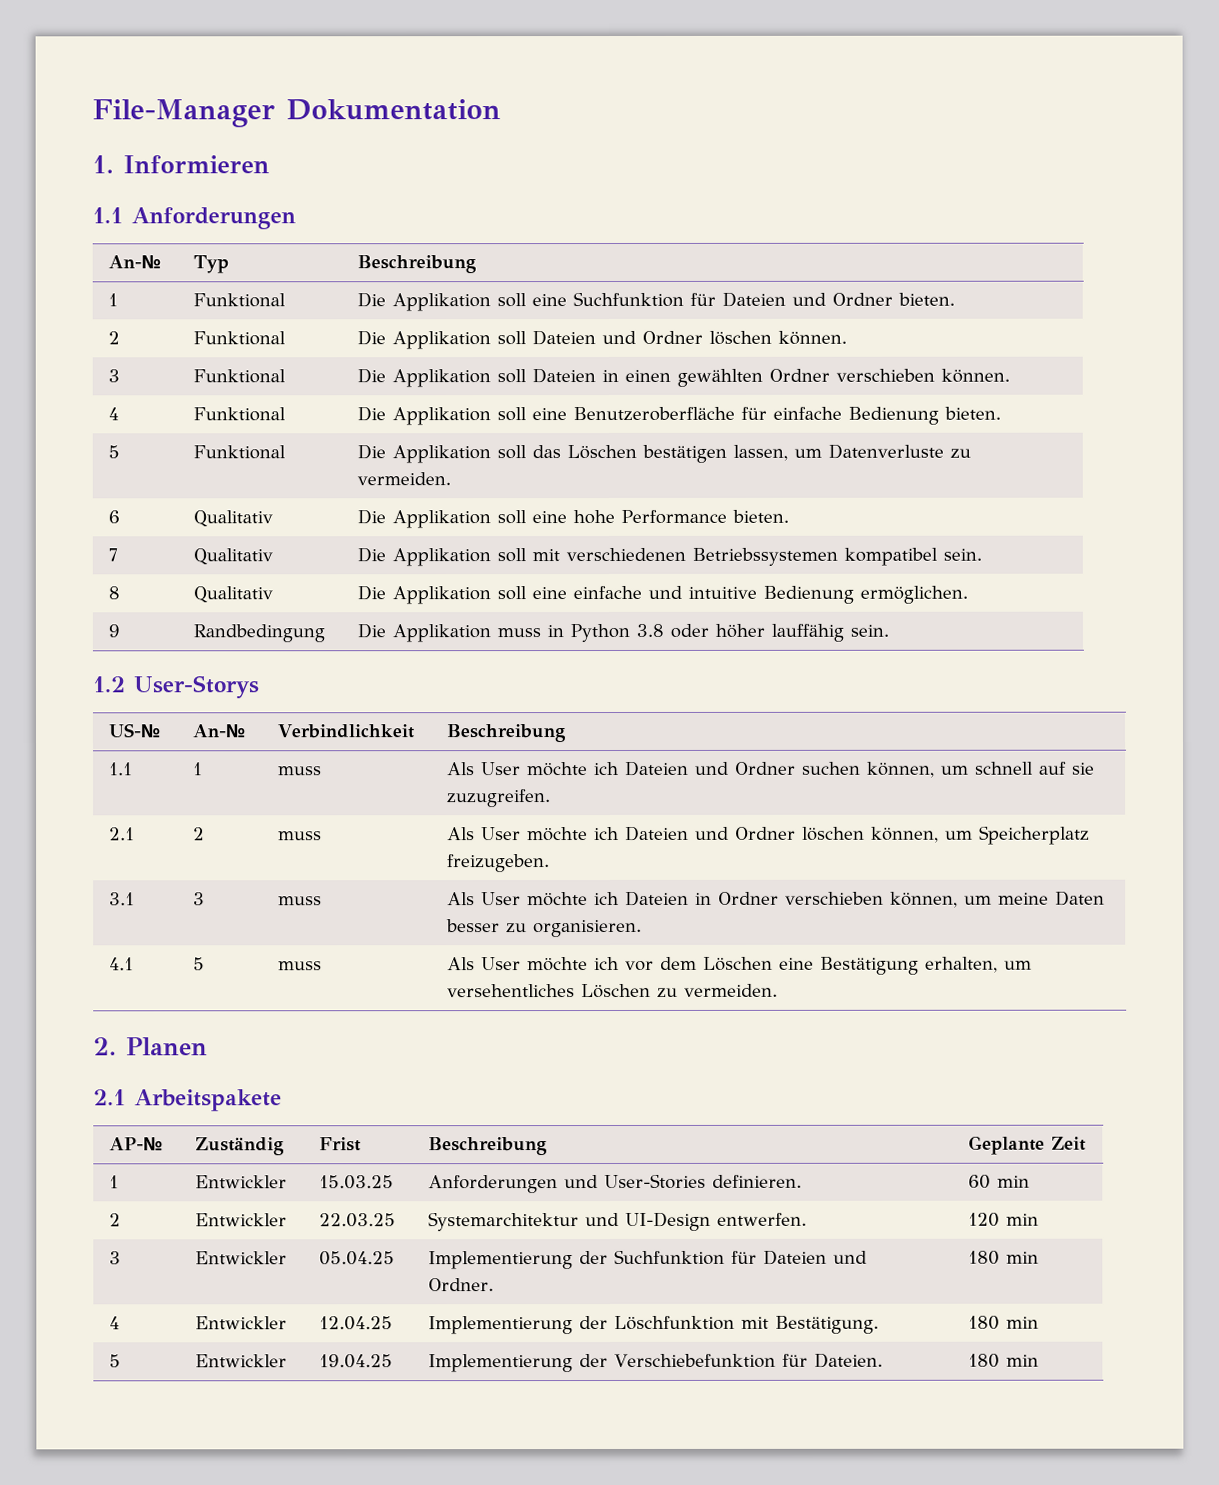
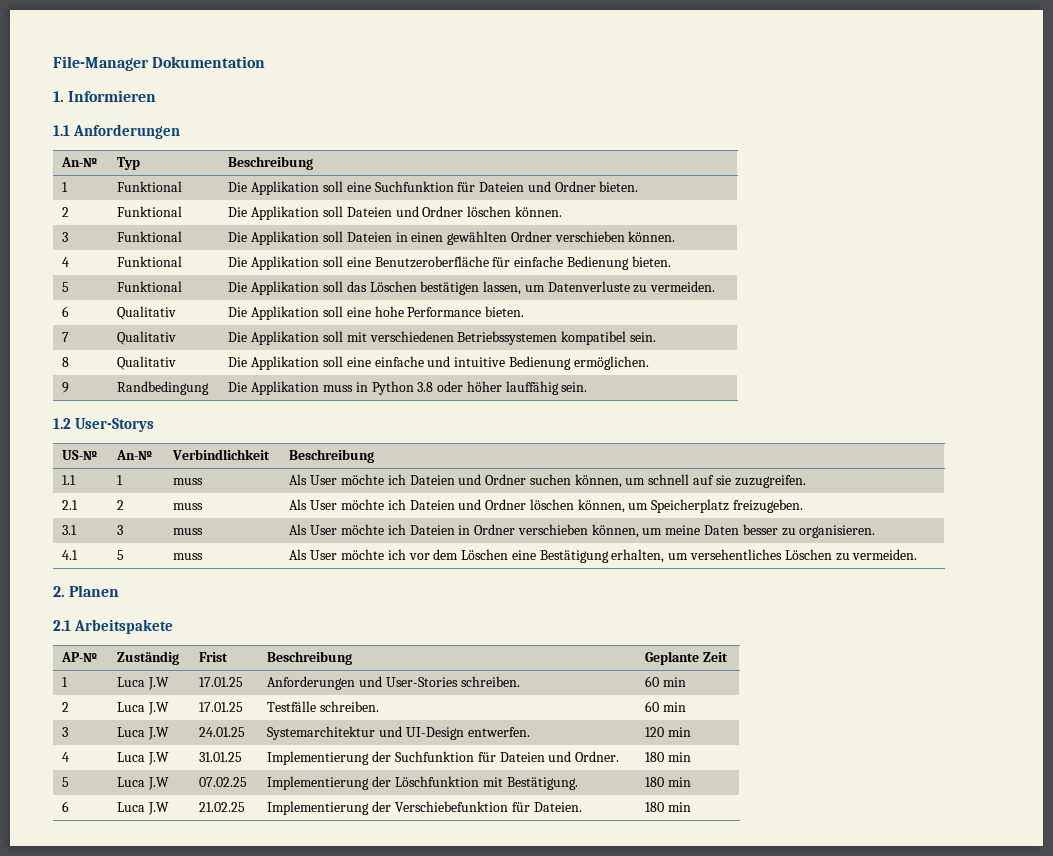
- 1 | Entwickler | 15.03.25 | Anforderungen und User-Stories definieren. | 60 min
+ 1 | Luca J.W | 17.01.25 | Anforderungen und User-Stories schreiben. | 60 min
- 2 | Entwickler | 22.03.25 | Systemarchitektur und UI-Design entwerfen. | 120 min
+ 2 | Luca J.W | 17.01.25 | Testfälle schreiben. | 60 min
+ 3 | Luca J.W | 24.01.25 | Systemarchitektur und UI-Design entwerfen. | 120 min
- 3 | Entwickler | 05.04.25 | Implementierung der Suchfunktion für Dateien und Ordner. | 180 min
+ 4 | Luca J.W | 31.01.25 | Implementierung der Suchfunktion für Dateien und Ordner. | 180 min
- 4 | Entwickler | 12.04.25 | Implementierung der Löschfunktion mit Bestätigung. | 180 min
+ 5 | Luca J.W | 07.02.25 | Implementierung der Löschfunktion mit Bestätigung. | 180 min
- 5 | Entwickler | 19.04.25 | Implementierung der Verschiebefunktion für Dateien. | 180 min
+ 6 | Luca J.W | 21.02.25 | Implementierung der Verschiebefunktion für Dateien. | 180 min

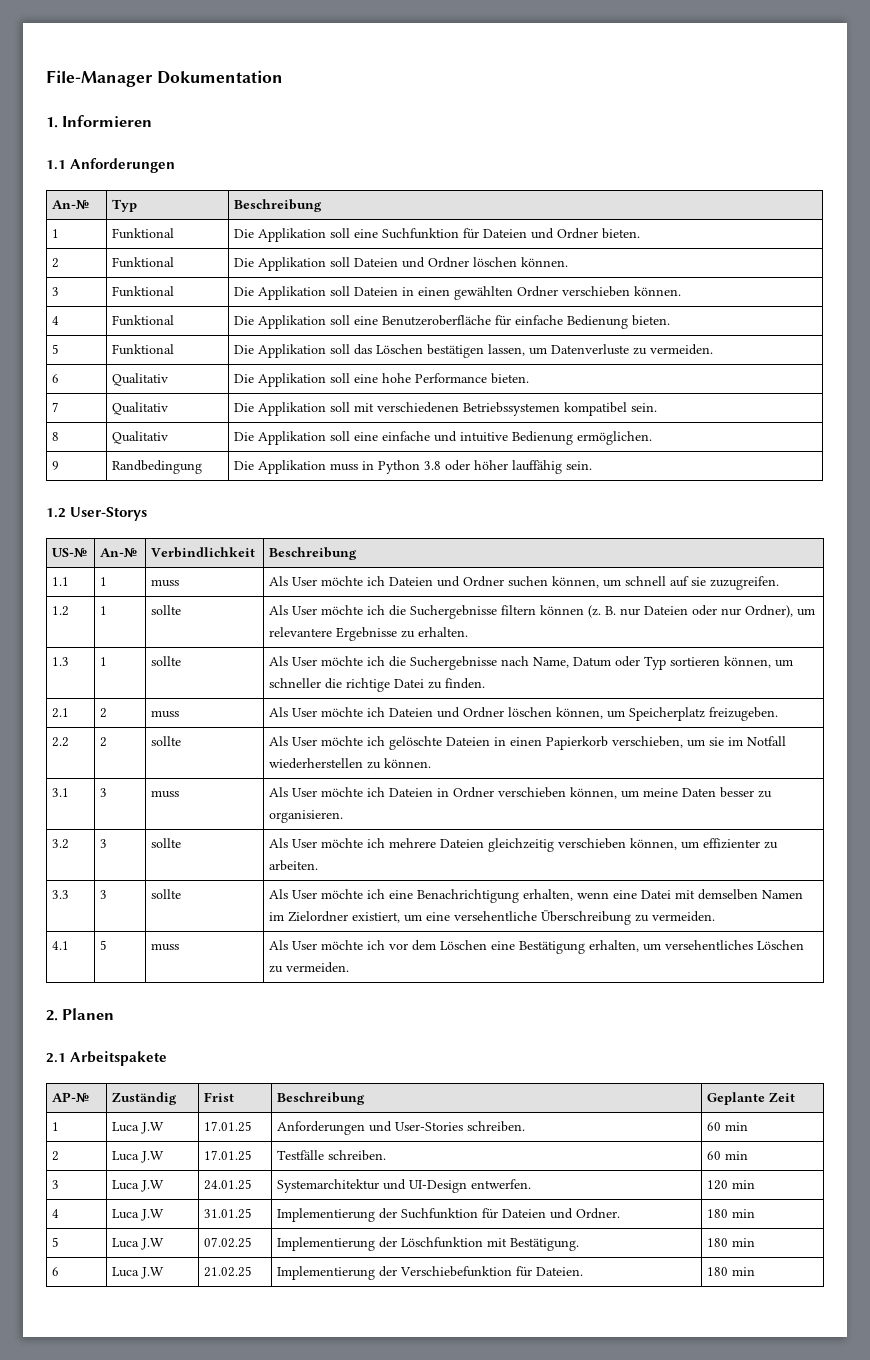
+ 1.2 | 1 | sollte | Als User möchte ich die Suchergebnisse filtern können (z. B. nur Dateien oder nur Ordner), um relevantere Ergebnisse zu erhalten.
+ 1.3 | 1 | sollte | Als User möchte ich die Suchergebnisse nach Name, Datum oder Typ sortieren können, um schneller die richtige Datei zu finden.
+ 2.2 | 2 | sollte | Als User möchte ich gelöschte Dateien in einen Papierkorb verschieben, um sie im Notfall wiederherstellen zu können.
+ 3.2 | 3 | sollte | Als User möchte ich mehrere Dateien gleichzeitig verschieben können, um effizienter zu arbeiten.
+ 3.3 | 3 | sollte | Als User möchte ich eine Benachrichtigung erhalten, wenn eine Datei mit demselben Namen im Zielordner existiert, um eine versehentliche Überschreibung zu vermeiden.

